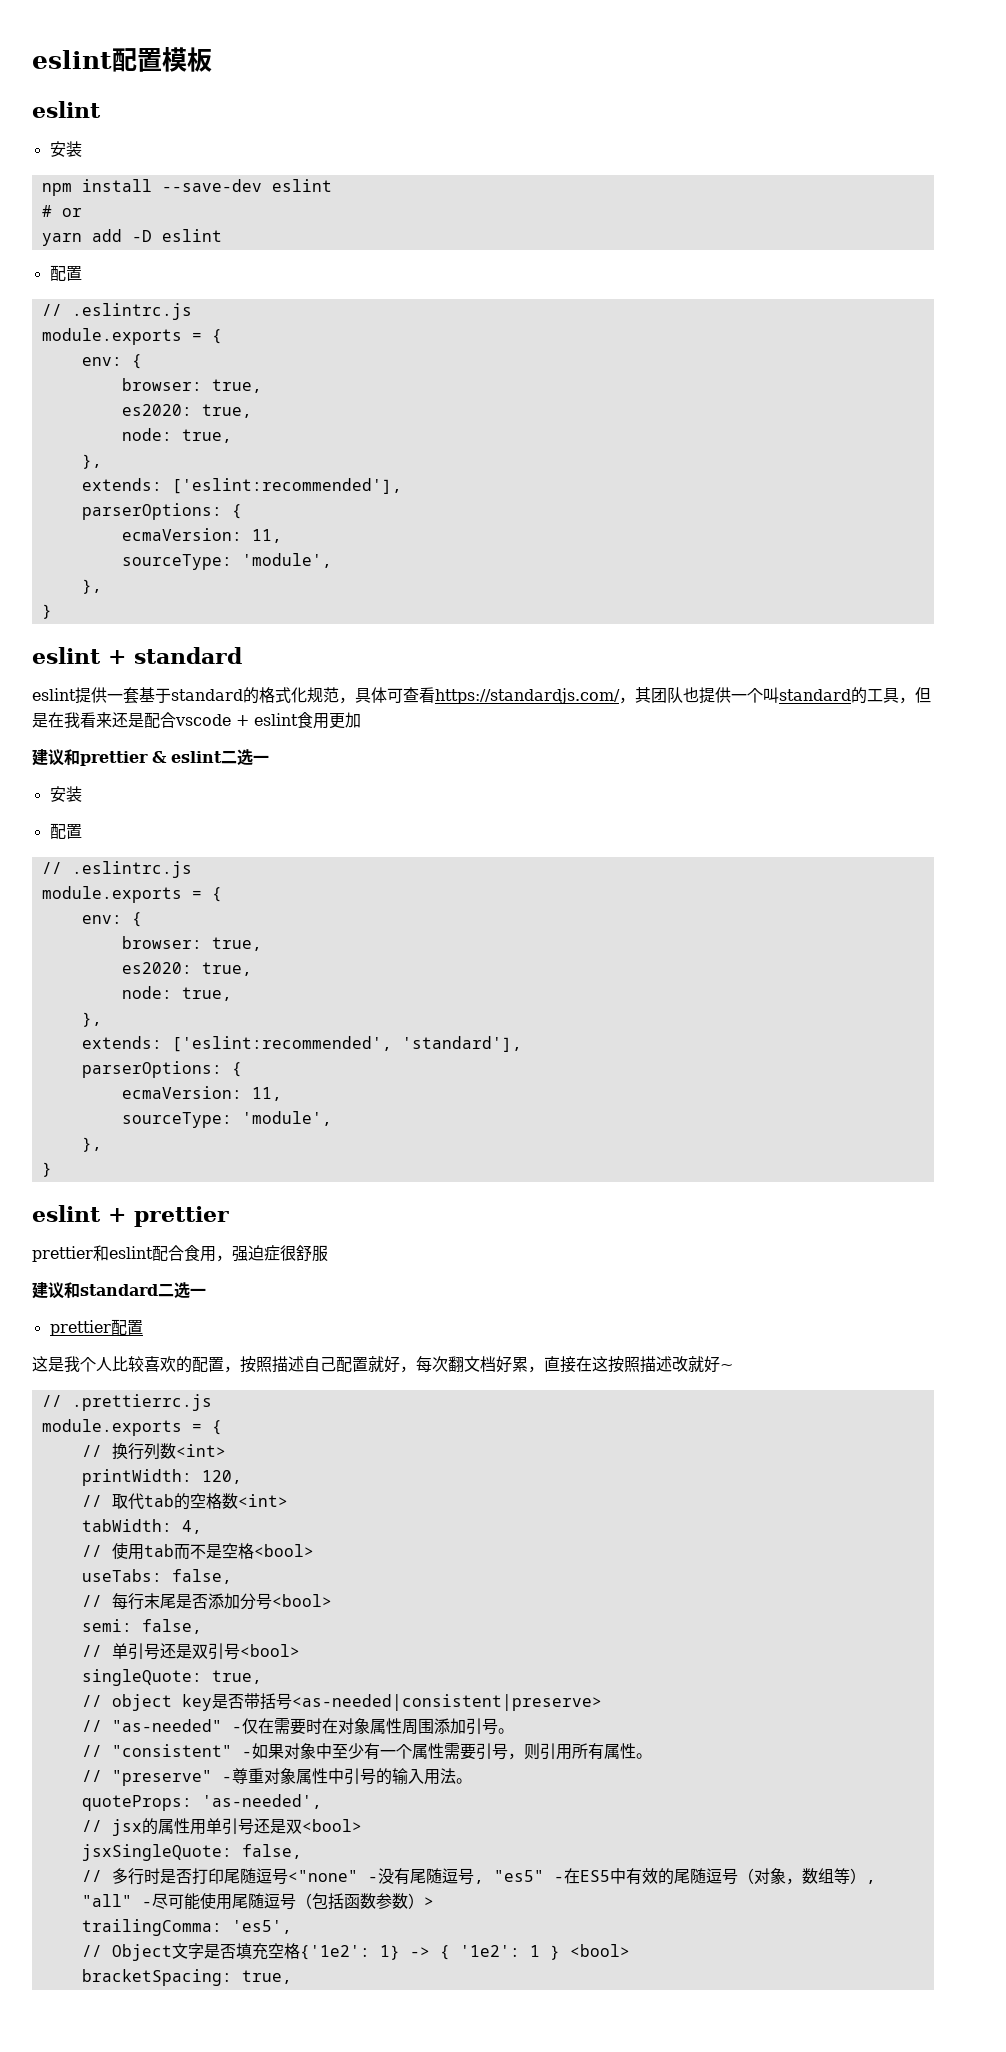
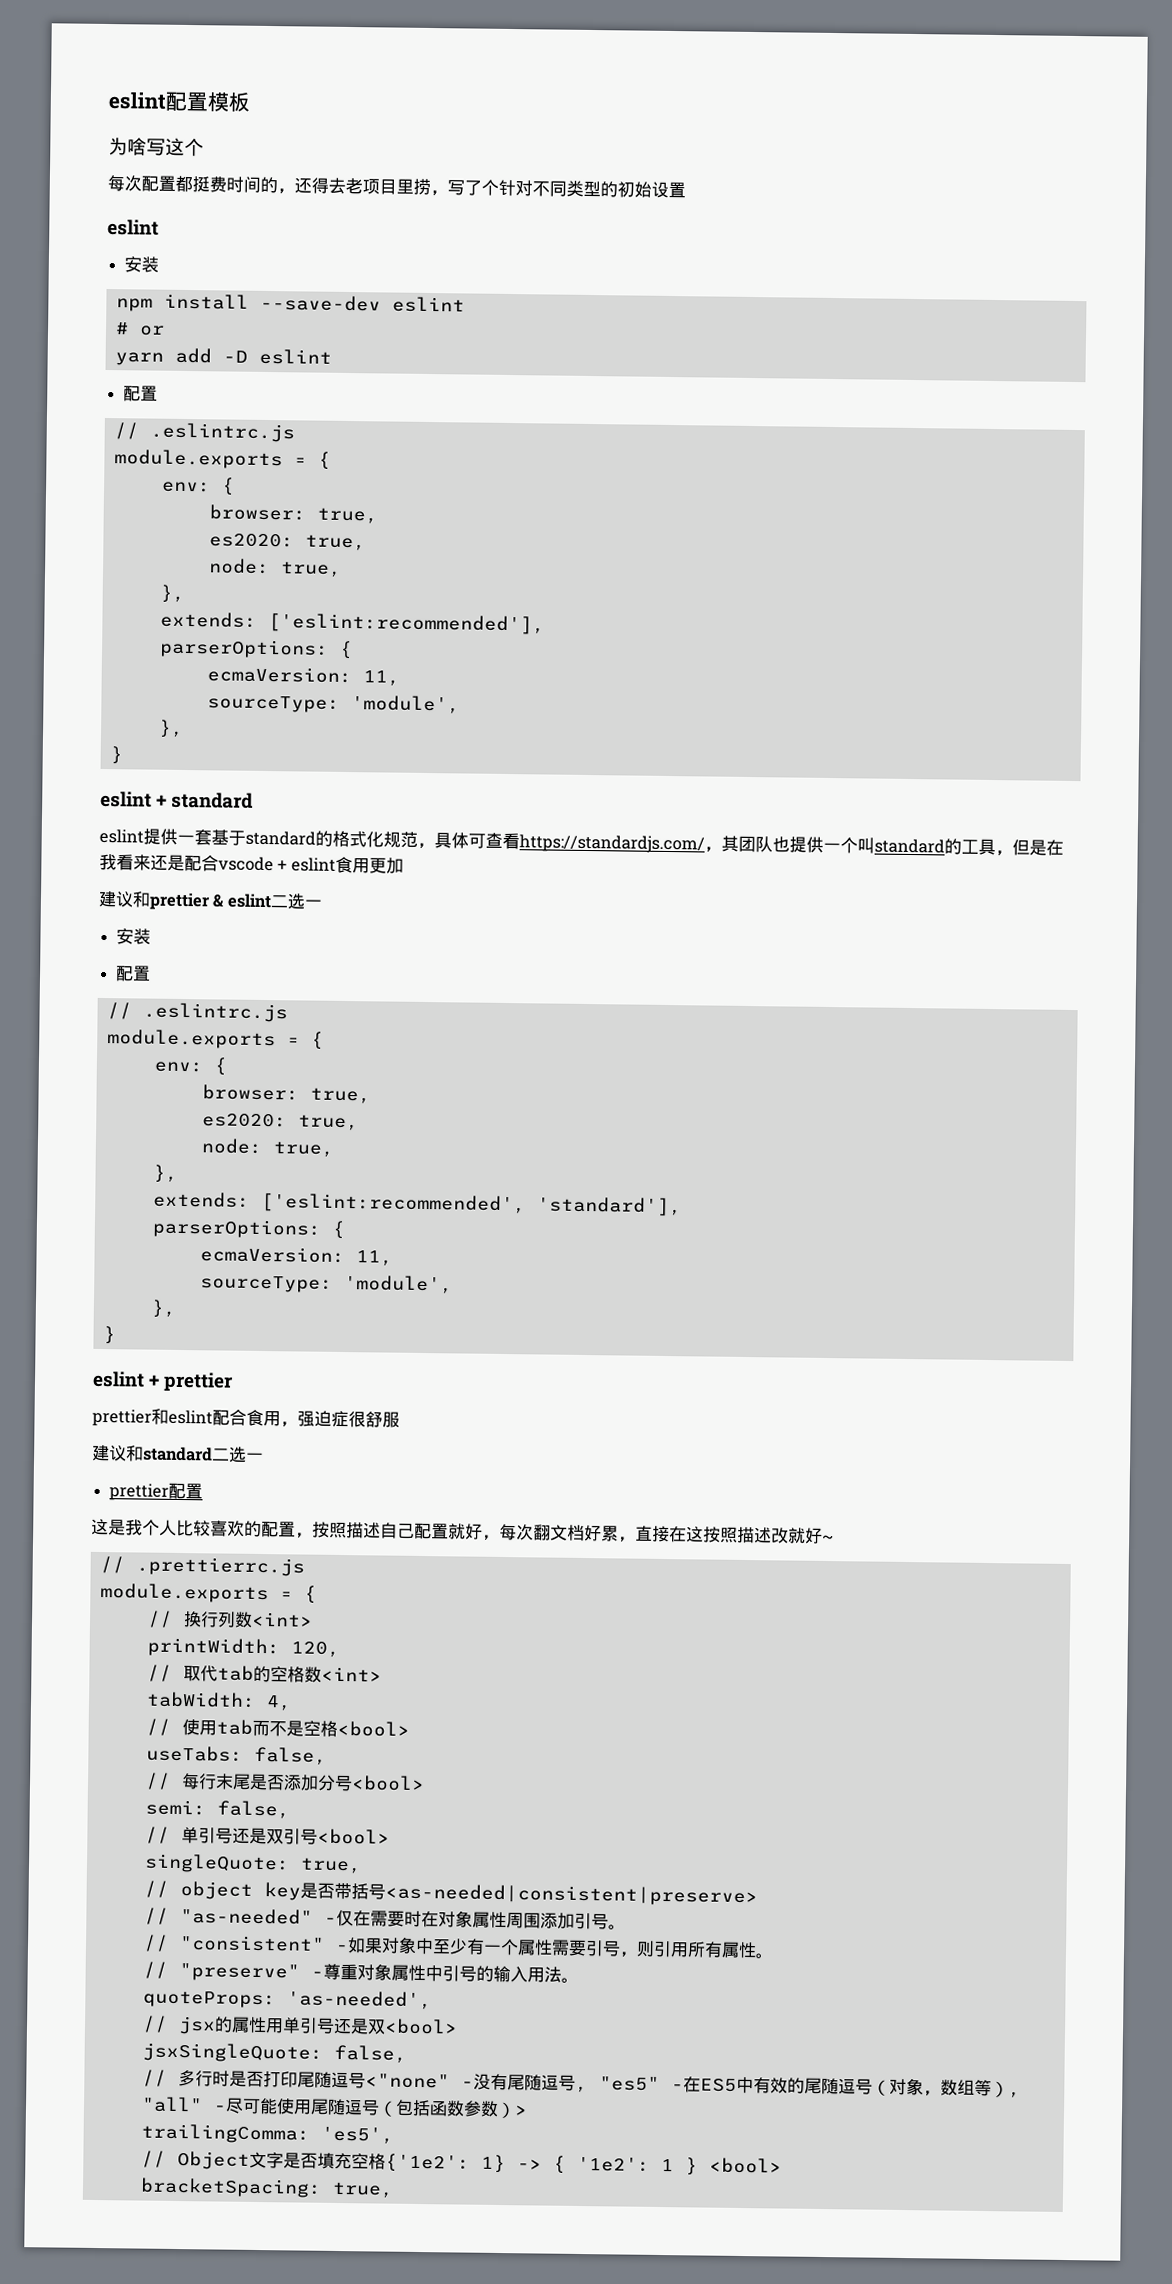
+ 为啥写这个
+ 每次配置都挺费时间的，还得去老项目里捞，写了个针对不同类型的初始设置

